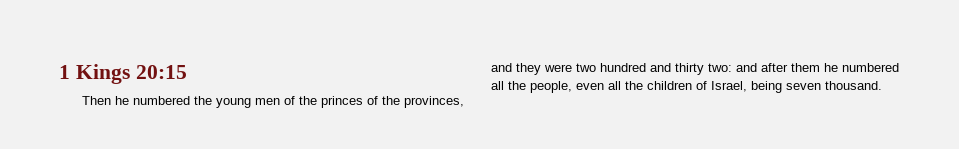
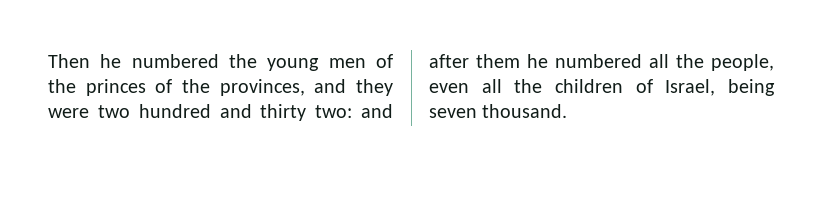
- 1 Kings 20:15

